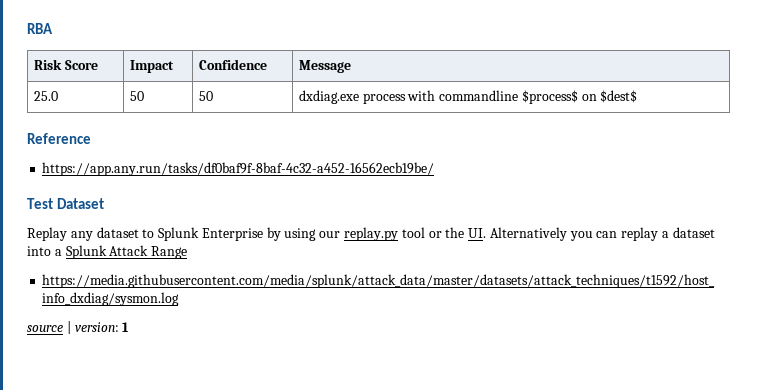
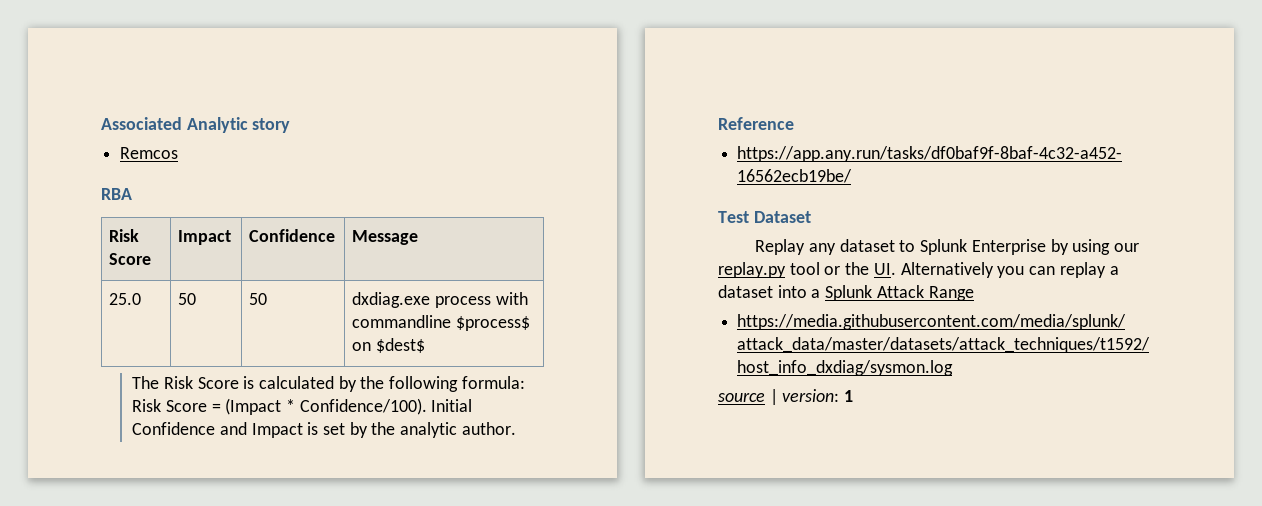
+ Associated Analytic story
+ Remcos
+ The Risk Score is calculated by the following formula: Risk Score = (Impact * Confidence/100). Initial Confidence and Impact is set by the analytic author.

